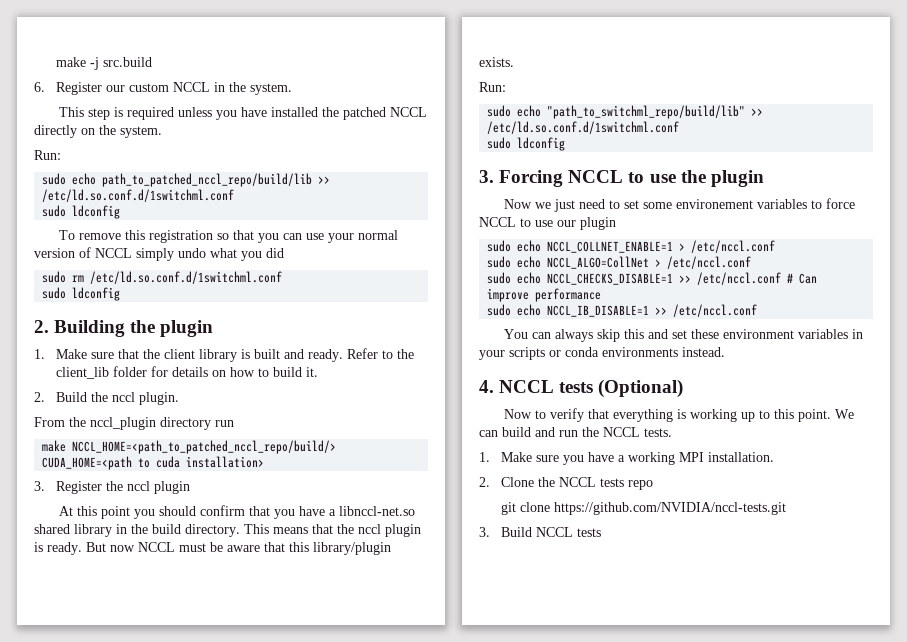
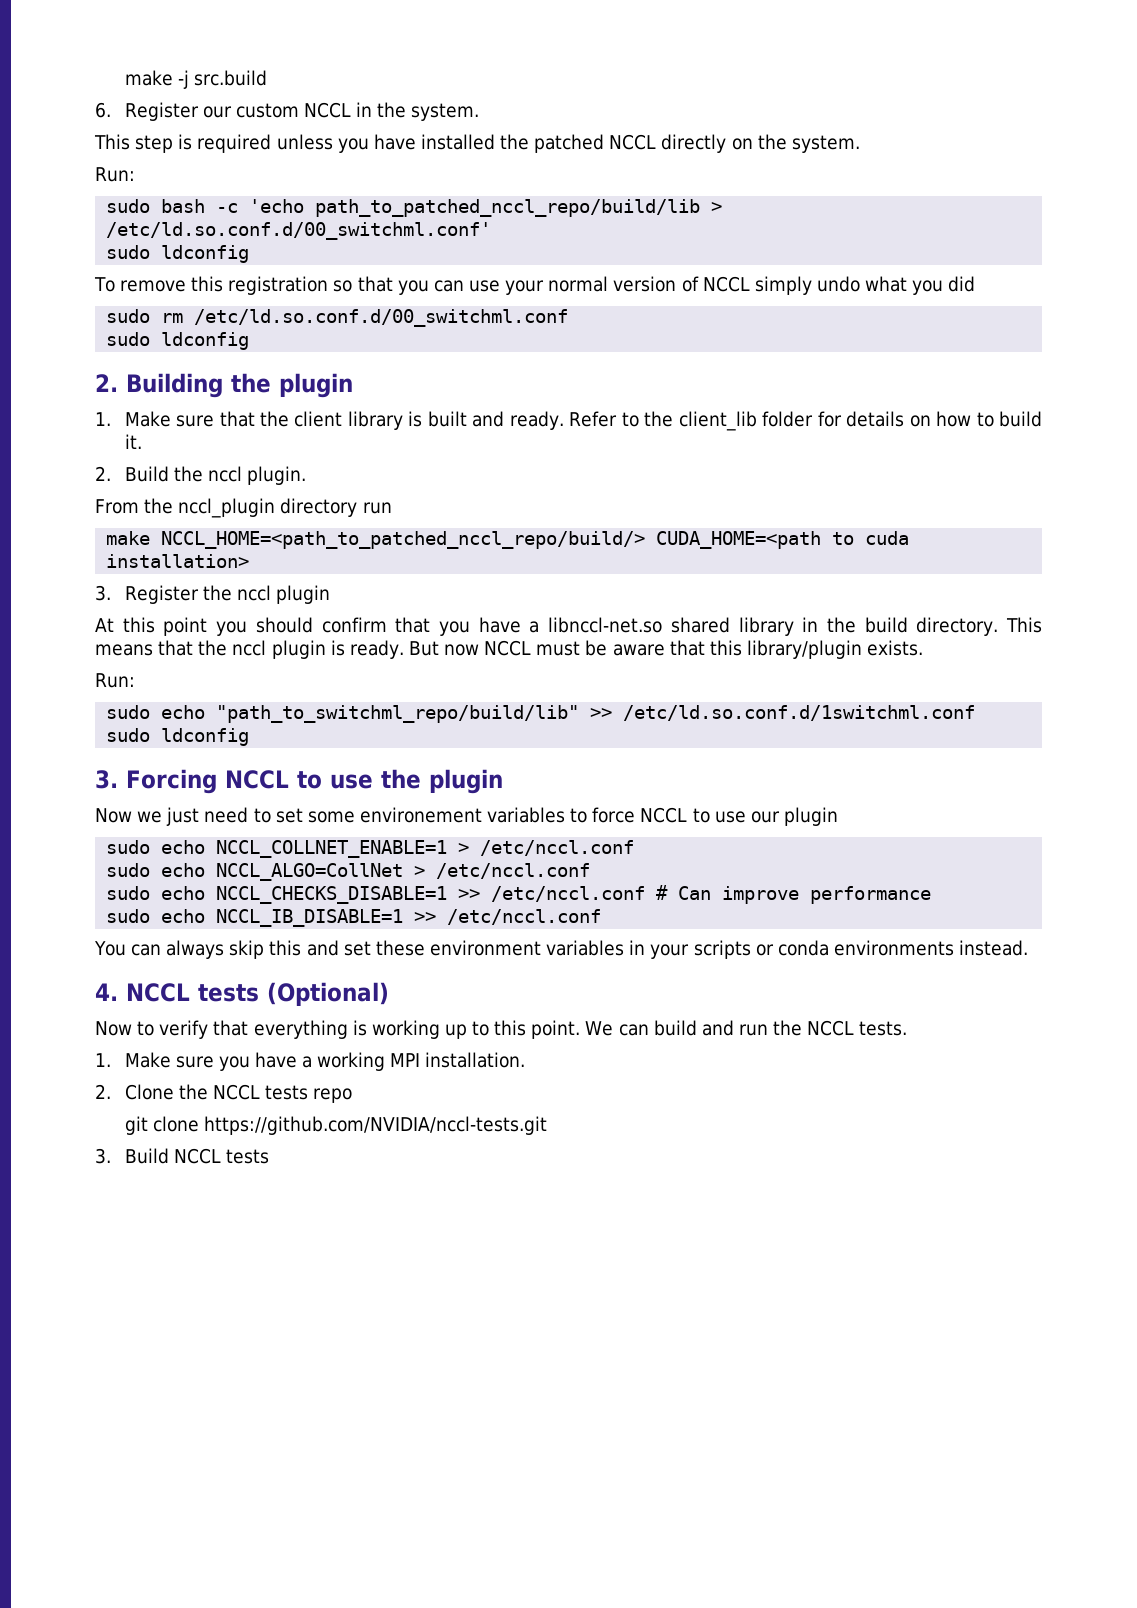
- sudo echo path_to_patched_nccl_repo/build/lib >> /etc/ld.so.conf.d/1switchml.conf
+ sudo bash -c 'echo path_to_patched_nccl_repo/build/lib > /etc/ld.so.conf.d/00_switchml.conf'
- sudo rm /etc/ld.so.conf.d/1switchml.conf
+ sudo rm /etc/ld.so.conf.d/00_switchml.conf

